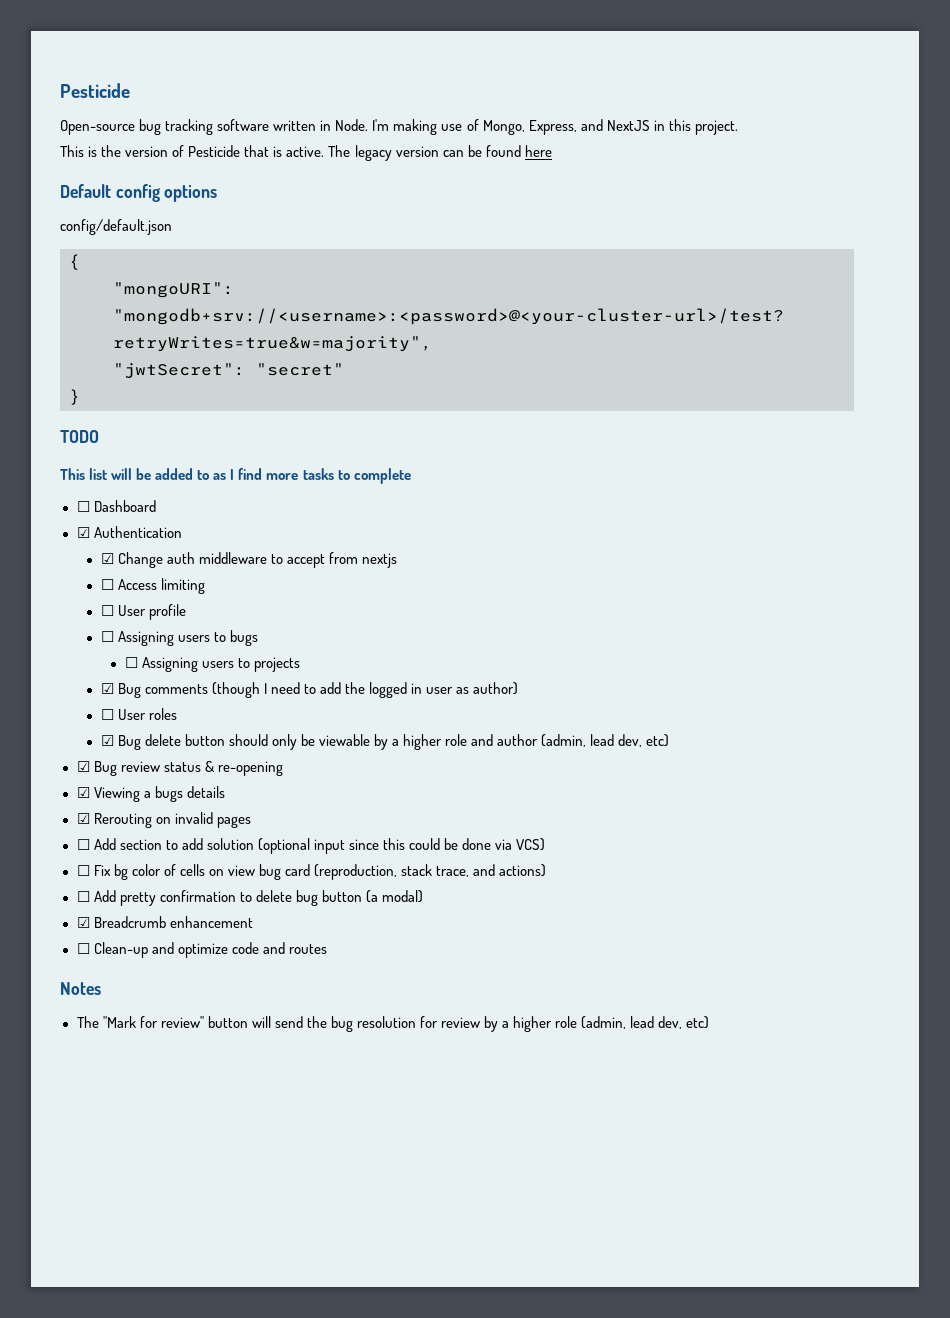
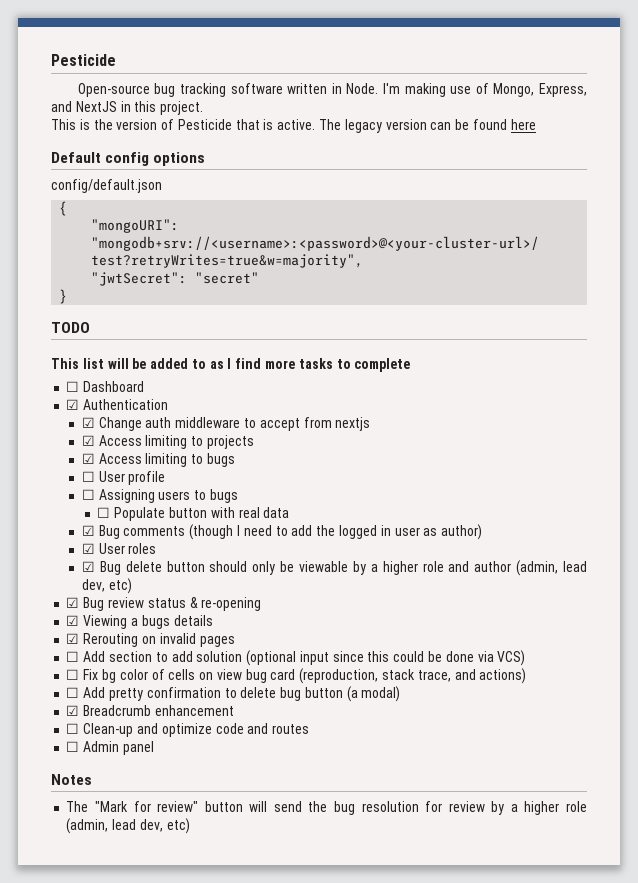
- ☐ Access limiting
+ ☑ Access limiting to projects
+ ☑ Access limiting to bugs
- ☐ Assigning users to projects
+ ☐ Populate button with real data
- ☐ User roles
+ ☑ User roles
+ ☐ Admin panel

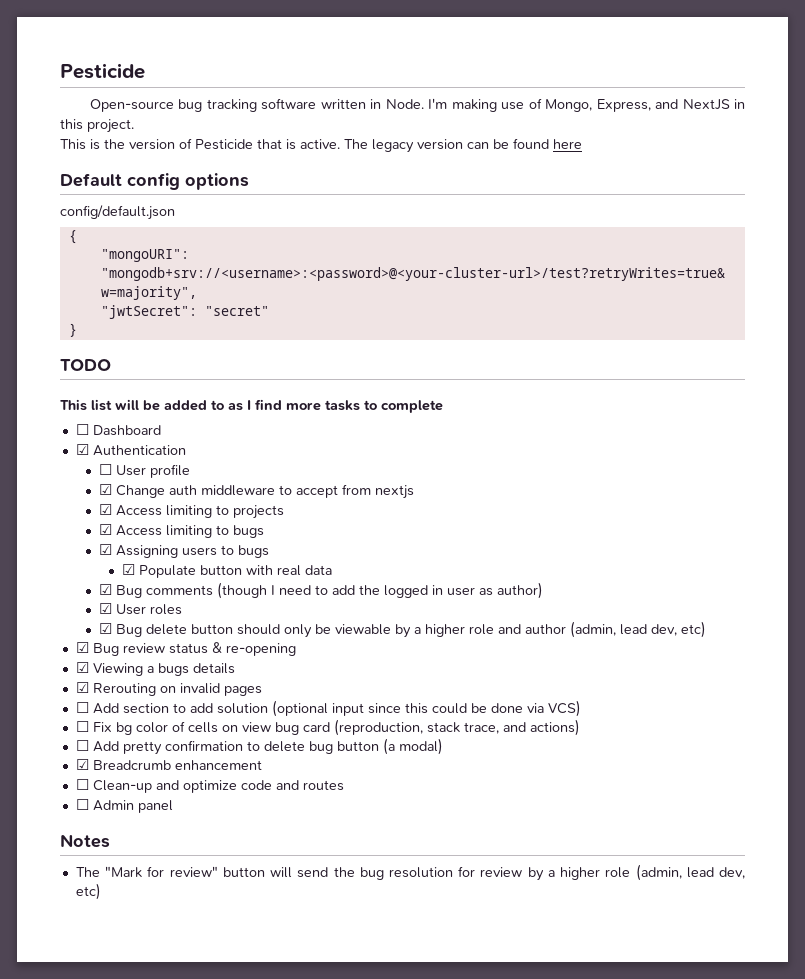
+ ☐ User profile
- ☐ User profile
- ☐ Assigning users to bugs
+ ☑ Assigning users to bugs
- ☐ Populate button with real data
+ ☑ Populate button with real data

